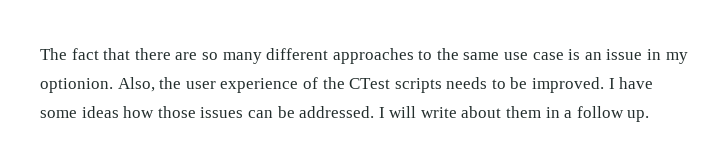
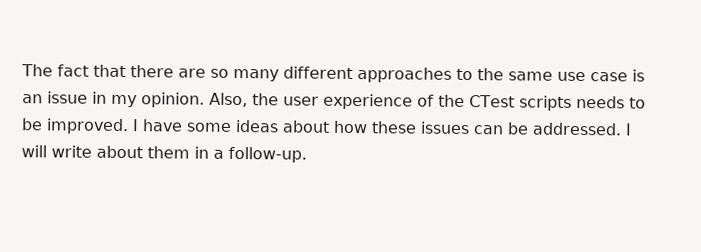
- The fact that there are so many different approaches to the same use case is an issue in my optionion.
+ The fact that there are so many different approaches to the same use case is an issue in my opinion.
- I have some ideas how those issues can be addressed.
+ I have some ideas about how these issues can be addressed.
- I will write about them in a follow up.
+ I will write about them in a follow-up.

